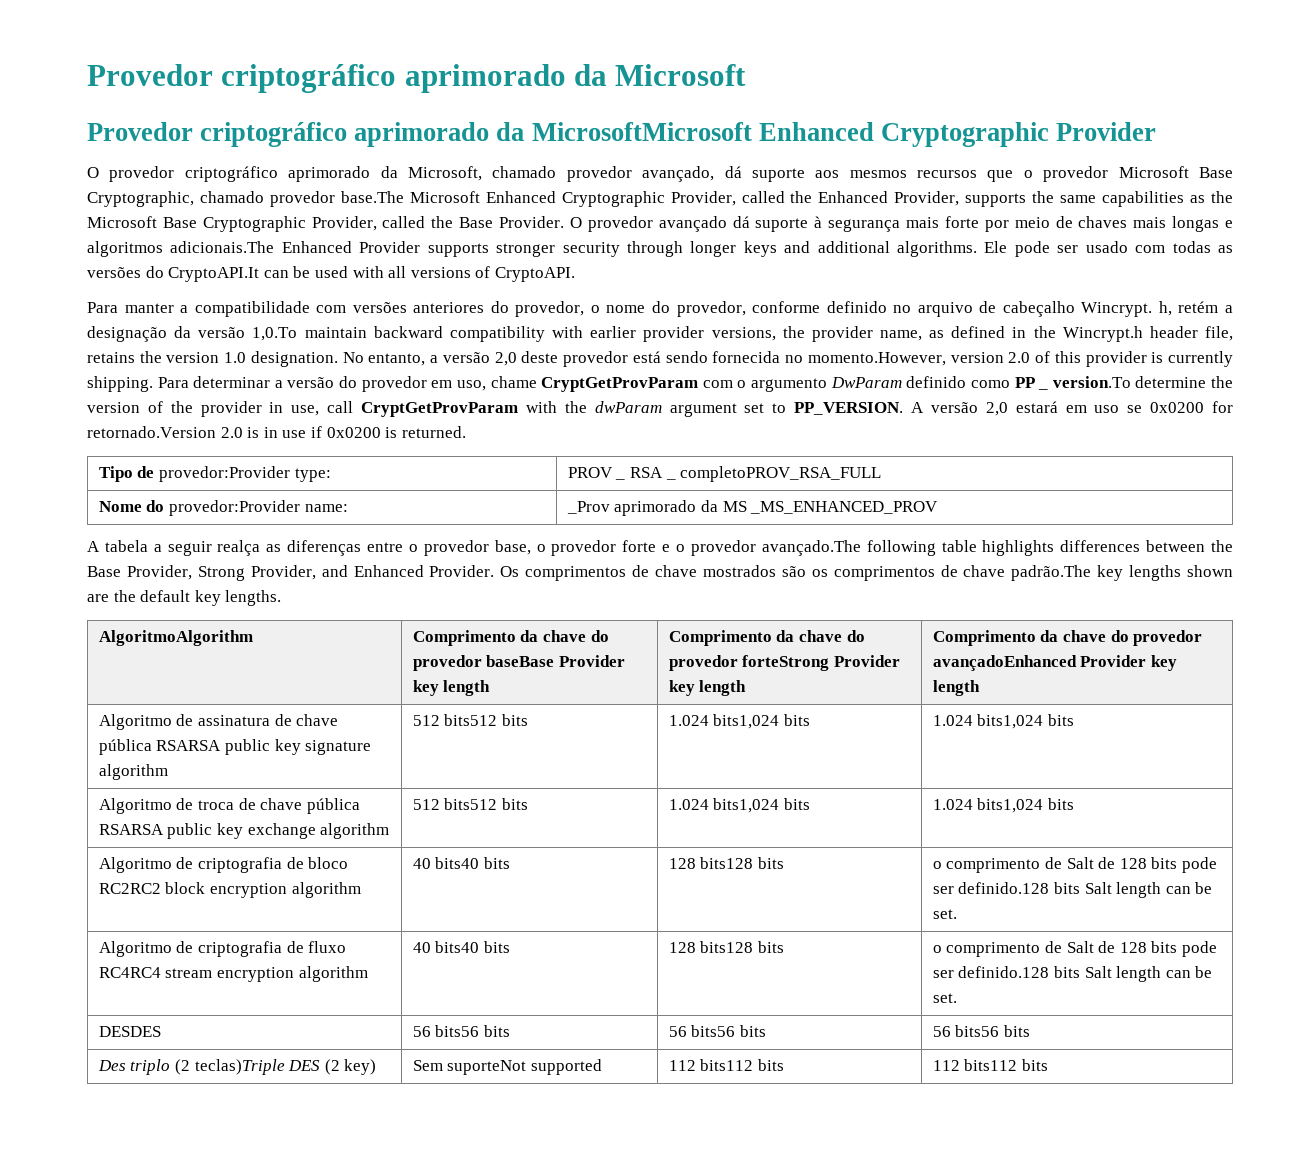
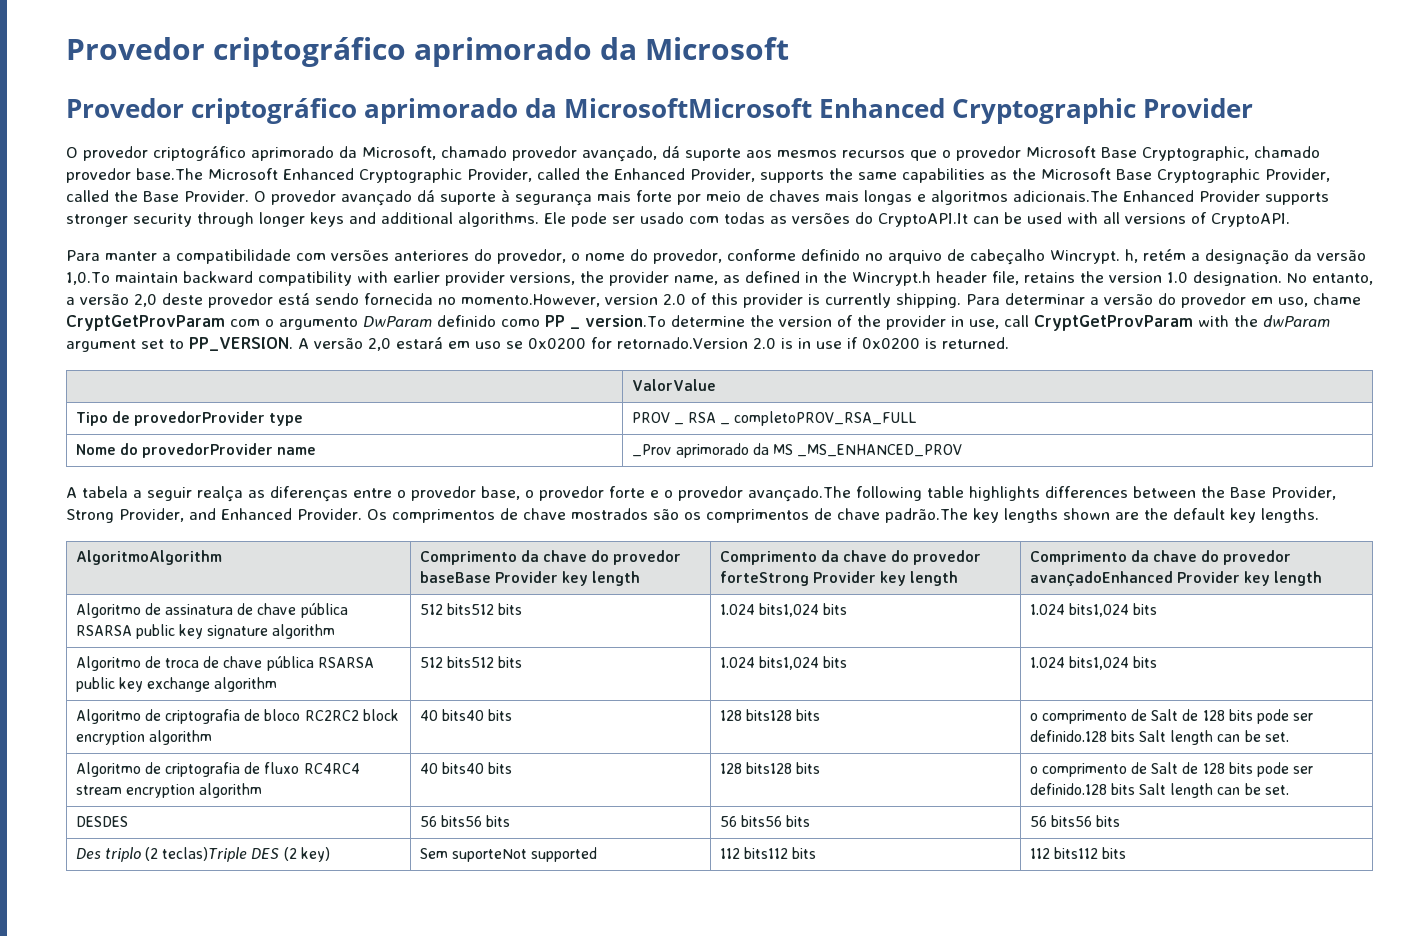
+ | ValorValue
- Tipo de provedor:Provider type: | PROV _ RSA _ completoPROV_RSA_FULL
+ Tipo de provedorProvider type | PROV _ RSA _ completoPROV_RSA_FULL
- Nome do provedor:Provider name: | _Prov aprimorado da MS _MS_ENHANCED_PROV
+ Nome do provedorProvider name | _Prov aprimorado da MS _MS_ENHANCED_PROV

